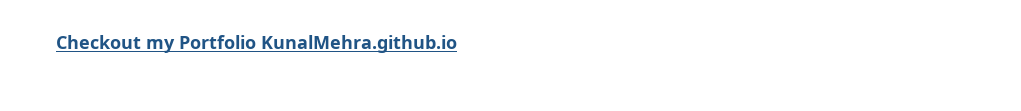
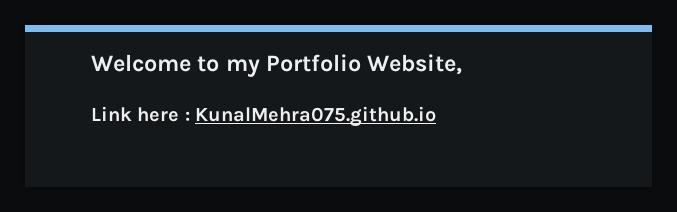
- Checkout my Portfolio KunalMehra.github.io
+ Welcome to my Portfolio Website,
+ Link here : KunalMehra075.github.io

